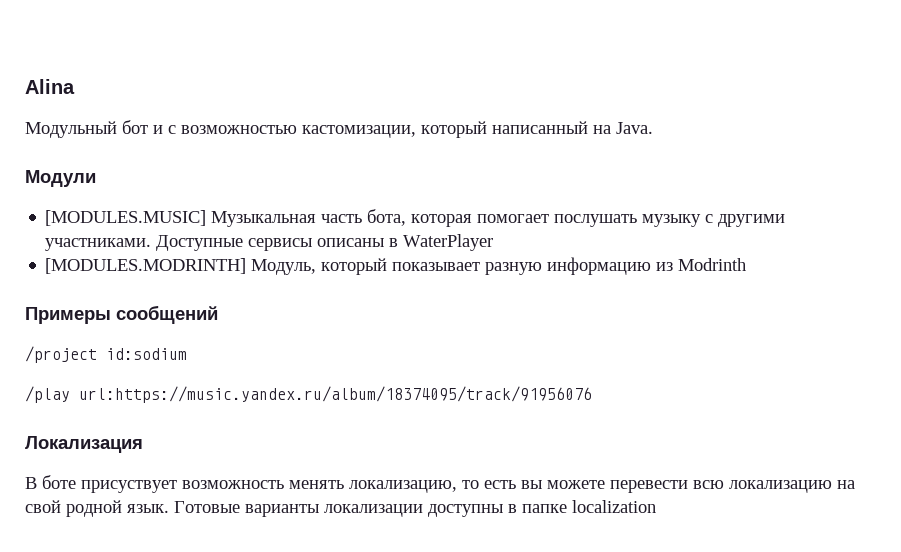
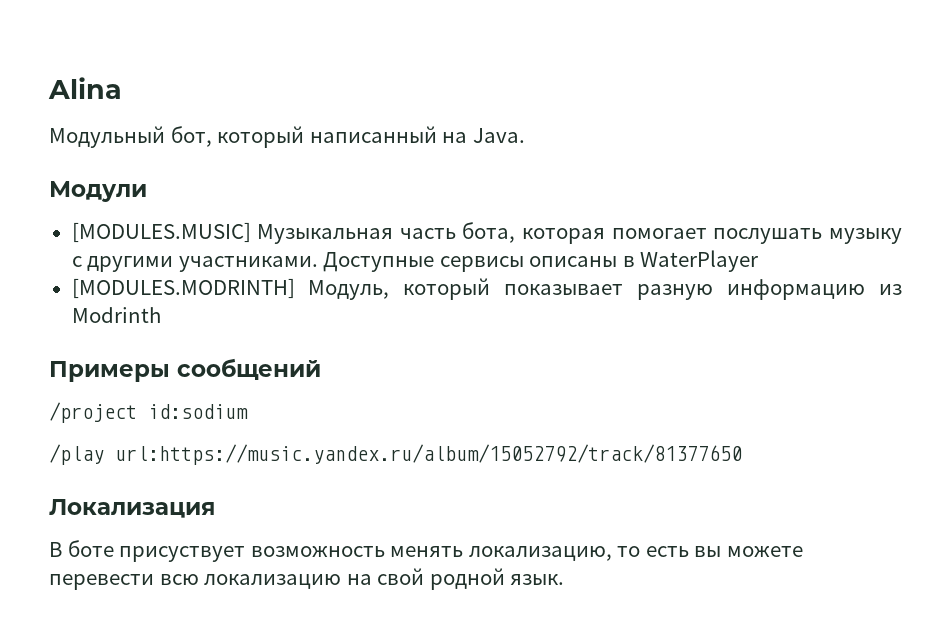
- Модульный бот и с возможностью кастомизации, который написанный на Java.
+ Модульный бот, который написанный на Java.
- /play url:https://music.yandex.ru/album/18374095/track/91956076
+ /play url:https://music.yandex.ru/album/15052792/track/81377650
- Готовые варианты локализации доступны в папке localization

